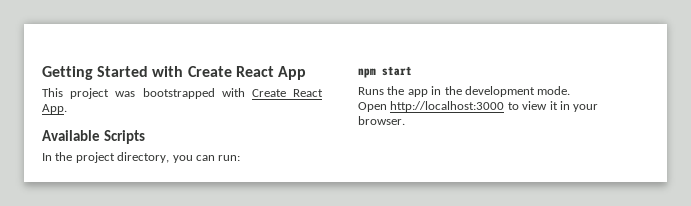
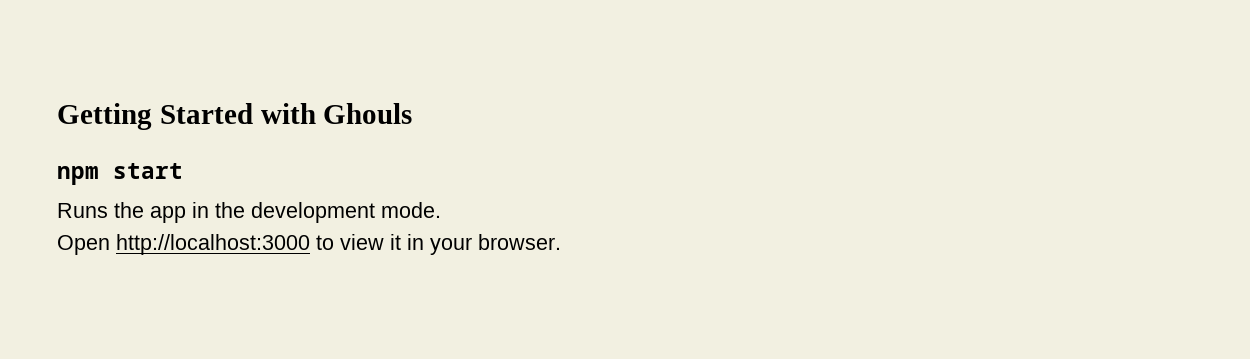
- Getting Started with Create React App
- This project was bootstrapped with Create React App.
- Available Scripts
- In the project directory, you can run:
+ Getting Started with Ghouls

